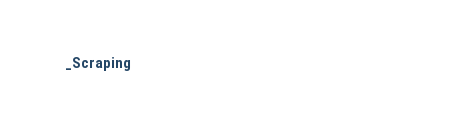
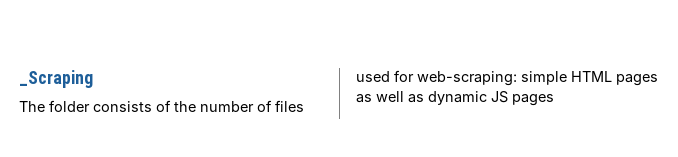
+ The folder consists of the number of files used for web-scraping: simple HTML pages as well as dynamic JS pages

